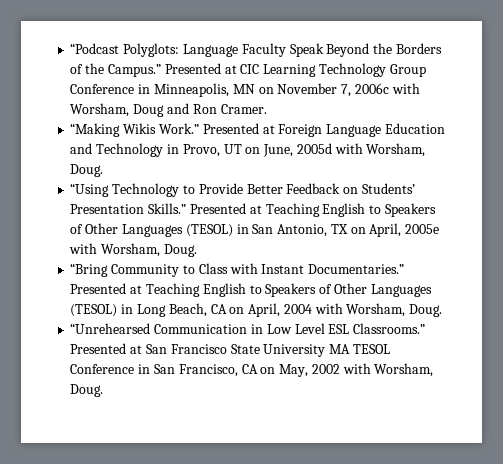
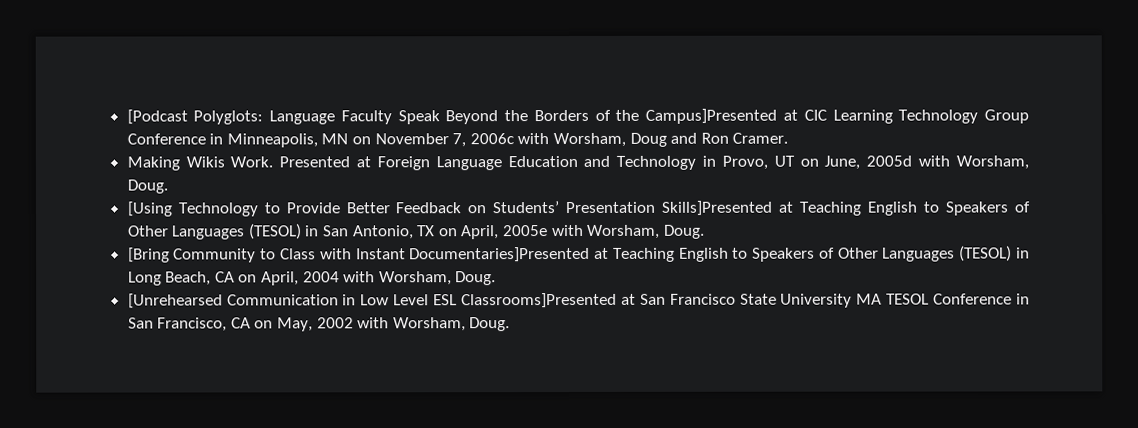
- “Podcast Polyglots: Language Faculty Speak Beyond the Borders of the Campus.” Presented at CIC Learning Technology Group Conference in Minneapolis, MN on November 7, 2006c with Worsham, Doug and Ron Cramer.
+ [Podcast Polyglots: Language Faculty Speak Beyond the Borders of the Campus]Presented at CIC Learning Technology Group Conference in Minneapolis, MN on November 7, 2006c with Worsham, Doug and Ron Cramer.
- “Making Wikis Work.”
+ Making Wikis Work.
- “Using Technology to Provide Better Feedback on Students’ Presentation Skills.” Presented at Teaching English to Speakers of Other Languages (TESOL) in San Antonio, TX on April, 2005e with Worsham, Doug.
+ [Using Technology to Provide Better Feedback on Students’ Presentation Skills]Presented at Teaching English to Speakers of Other Languages (TESOL) in San Antonio, TX on April, 2005e with Worsham, Doug.
- “Bring Community to Class with Instant Documentaries.” Presented at Teaching English to Speakers of Other Languages (TESOL) in Long Beach, CA on April, 2004 with Worsham, Doug.
+ [Bring Community to Class with Instant Documentaries]Presented at Teaching English to Speakers of Other Languages (TESOL) in Long Beach, CA on April, 2004 with Worsham, Doug.
- “Unrehearsed Communication in Low Level ESL Classrooms.” Presented at San Francisco State University MA TESOL Conference in San Francisco, CA on May, 2002 with Worsham, Doug.
+ [Unrehearsed Communication in Low Level ESL Classrooms]Presented at San Francisco State University MA TESOL Conference in San Francisco, CA on May, 2002 with Worsham, Doug.

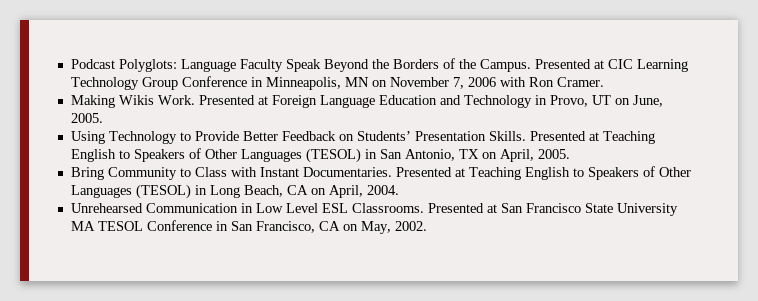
- [Podcast Polyglots: Language Faculty Speak Beyond the Borders of the Campus]Presented at CIC Learning Technology Group Conference in Minneapolis, MN on November 7, 2006c with Worsham, Doug and Ron Cramer.
+ Podcast Polyglots: Language Faculty Speak Beyond the Borders of the Campus. Presented at CIC Learning Technology Group Conference in Minneapolis, MN on November 7, 2006 with Ron Cramer.
- Presented at Foreign Language Education and Technology in Provo, UT on June, 2005d with Worsham, Doug.
- [Using Technology to Provide Better Feedback on Students’ Presentation Skills]Presented at Teaching English to Speakers of Other Languages (TESOL) in San Antonio, TX on April, 2005e with Worsham, Doug.
- [Bring Community to Class with Instant Documentaries]Presented at Teaching English to Speakers of Other Languages (TESOL) in Long Beach, CA on April, 2004 with Worsham, Doug.
- [Unrehearsed Communication in Low Level ESL Classrooms]Presented at San Francisco State University MA TESOL Conference in San Francisco, CA on May, 2002 with Worsham, Doug.
+ Presented at Foreign Language Education and Technology in Provo, UT on June, 2005.
+ Using Technology to Provide Better Feedback on Students’ Presentation Skills. Presented at Teaching English to Speakers of Other Languages (TESOL) in San Antonio, TX on April, 2005.
+ Bring Community to Class with Instant Documentaries. Presented at Teaching English to Speakers of Other Languages (TESOL) in Long Beach, CA on April, 2004.
+ Unrehearsed Communication in Low Level ESL Classrooms. Presented at San Francisco State University MA TESOL Conference in San Francisco, CA on May, 2002.

